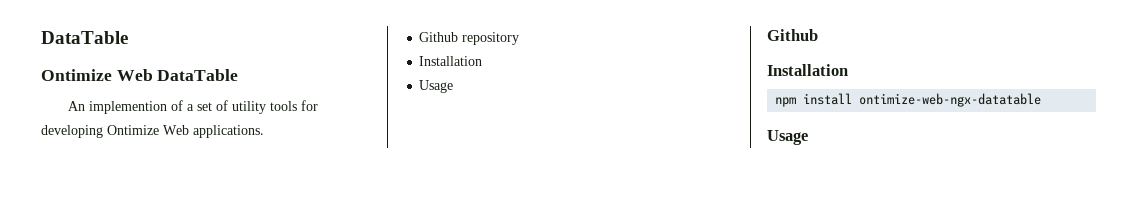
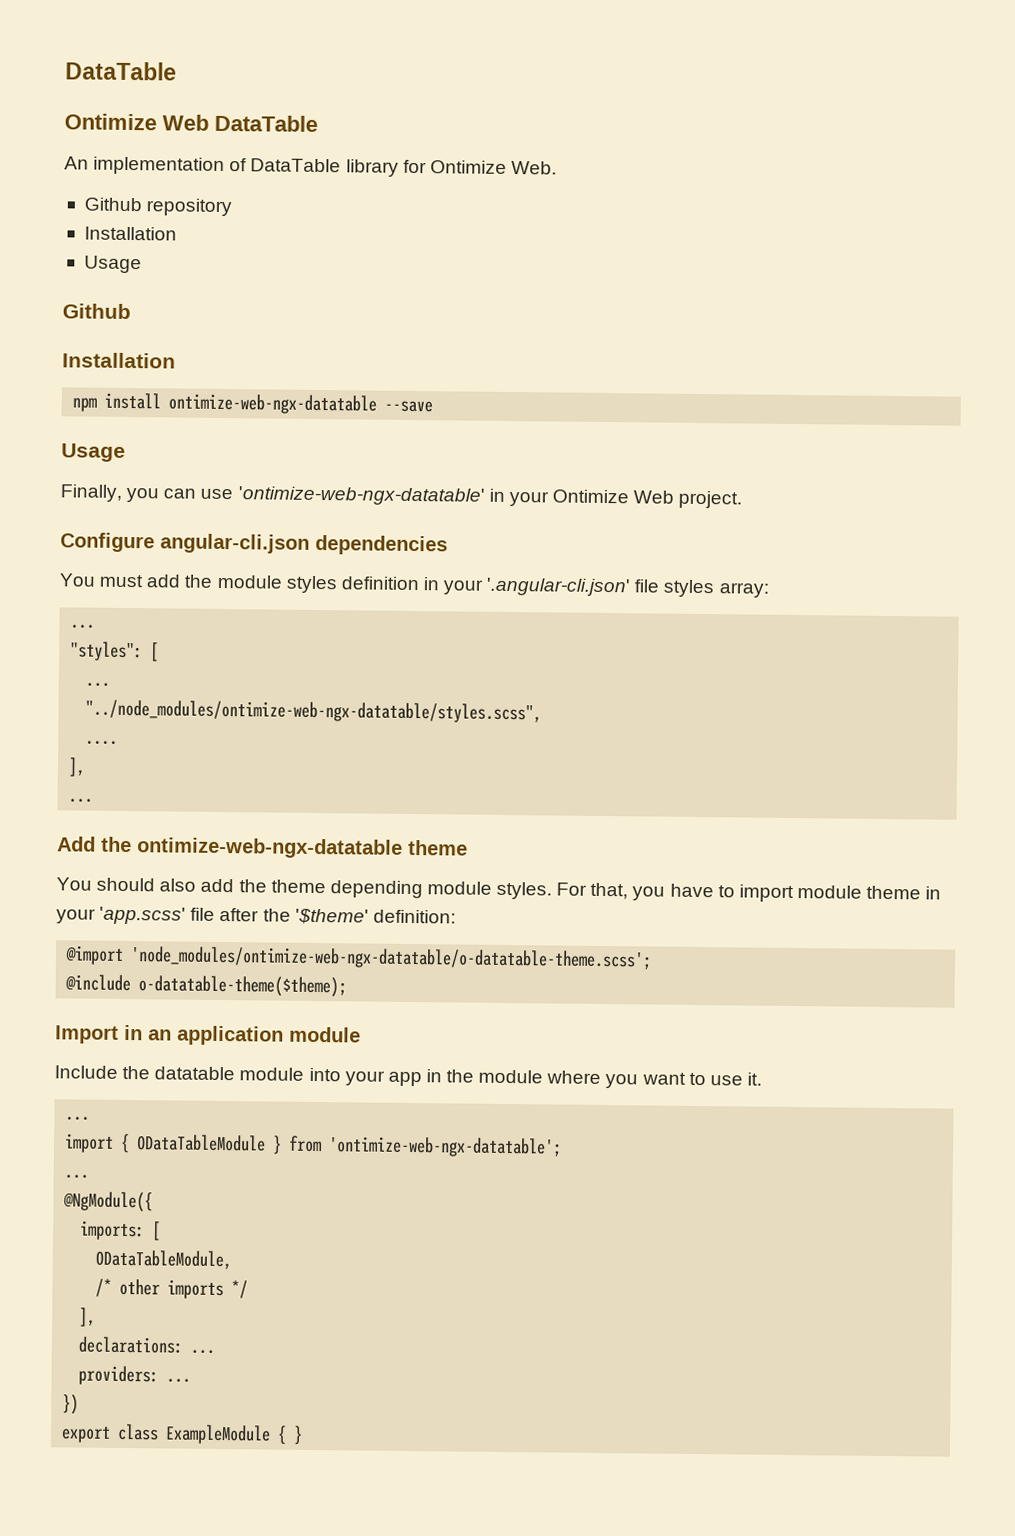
- An implemention of a set of utility tools for developing Ontimize Web applications.
+ An implementation of DataTable library for Ontimize Web.
- npm install ontimize-web-ngx-datatable
+ npm install ontimize-web-ngx-datatable --save
  Usage
+ Finally, you can use 'ontimize-web-ngx-datatable' in your Ontimize Web project.
+ Configure angular-cli.json dependencies
+ You must add the module styles definition in your '.angular-cli.json' file styles array:
+ ...
+ "styles": [
+ ...
+ "../node_modules/ontimize-web-ngx-datatable/styles.scss",
+ ....
+ ],
+ ...
+ Add the ontimize-web-ngx-datatable theme
+ You should also add the theme depending module styles. For that, you have to import module theme in your 'app.scss' file after the '$theme' definition:
+ @import 'node_modules/ontimize-web-ngx-datatable/o-datatable-theme.scss';
+ @include o-datatable-theme($theme);
+ Import in an application module
+ Include the datatable module into your app in the module where you want to use it.
+ ...
+ import { ODataTableModule } from 'ontimize-web-ngx-datatable';
+ ...
+ @NgModule({
+ imports: [
+ ODataTableModule,
+ /* other imports */
+ ],
+ declarations: ...
+ providers: ...
+ })
+ export class ExampleModule { }

